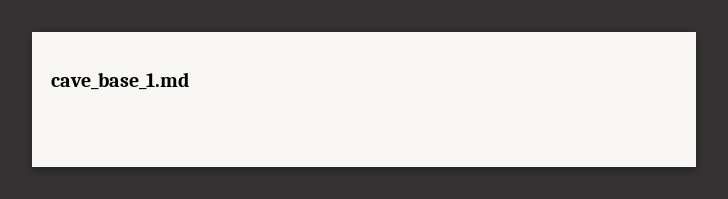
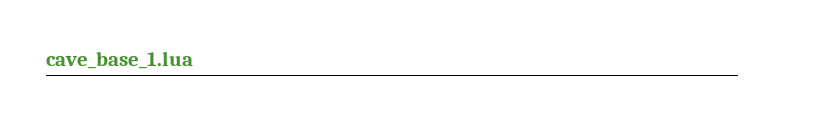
- cave_base_1.md
+ cave_base_1.lua

